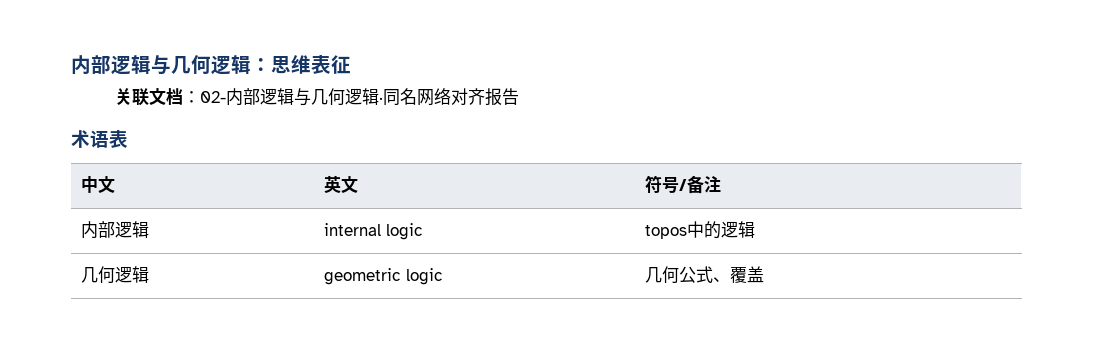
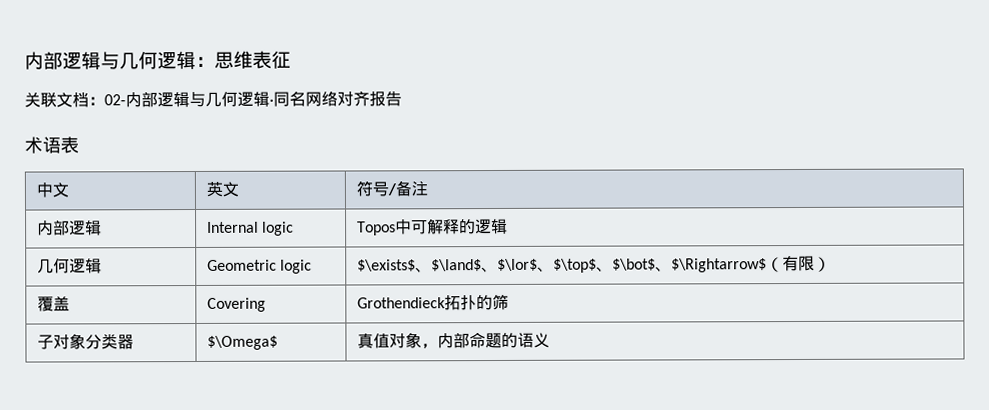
- 内部逻辑 | internal logic | topos中的逻辑
+ 内部逻辑 | Internal logic | Topos中可解释的逻辑
- 几何逻辑 | geometric logic | 几何公式、覆盖
+ 几何逻辑 | Geometric logic | $\exists$、$\land$、$\lor$、$\top$、$\bot$、$\Rightarrow$（有限）
+ 覆盖 | Covering | Grothendieck拓扑的筛
+ 子对象分类器 | $\Omega$ | 真值对象，内部命题的语义

